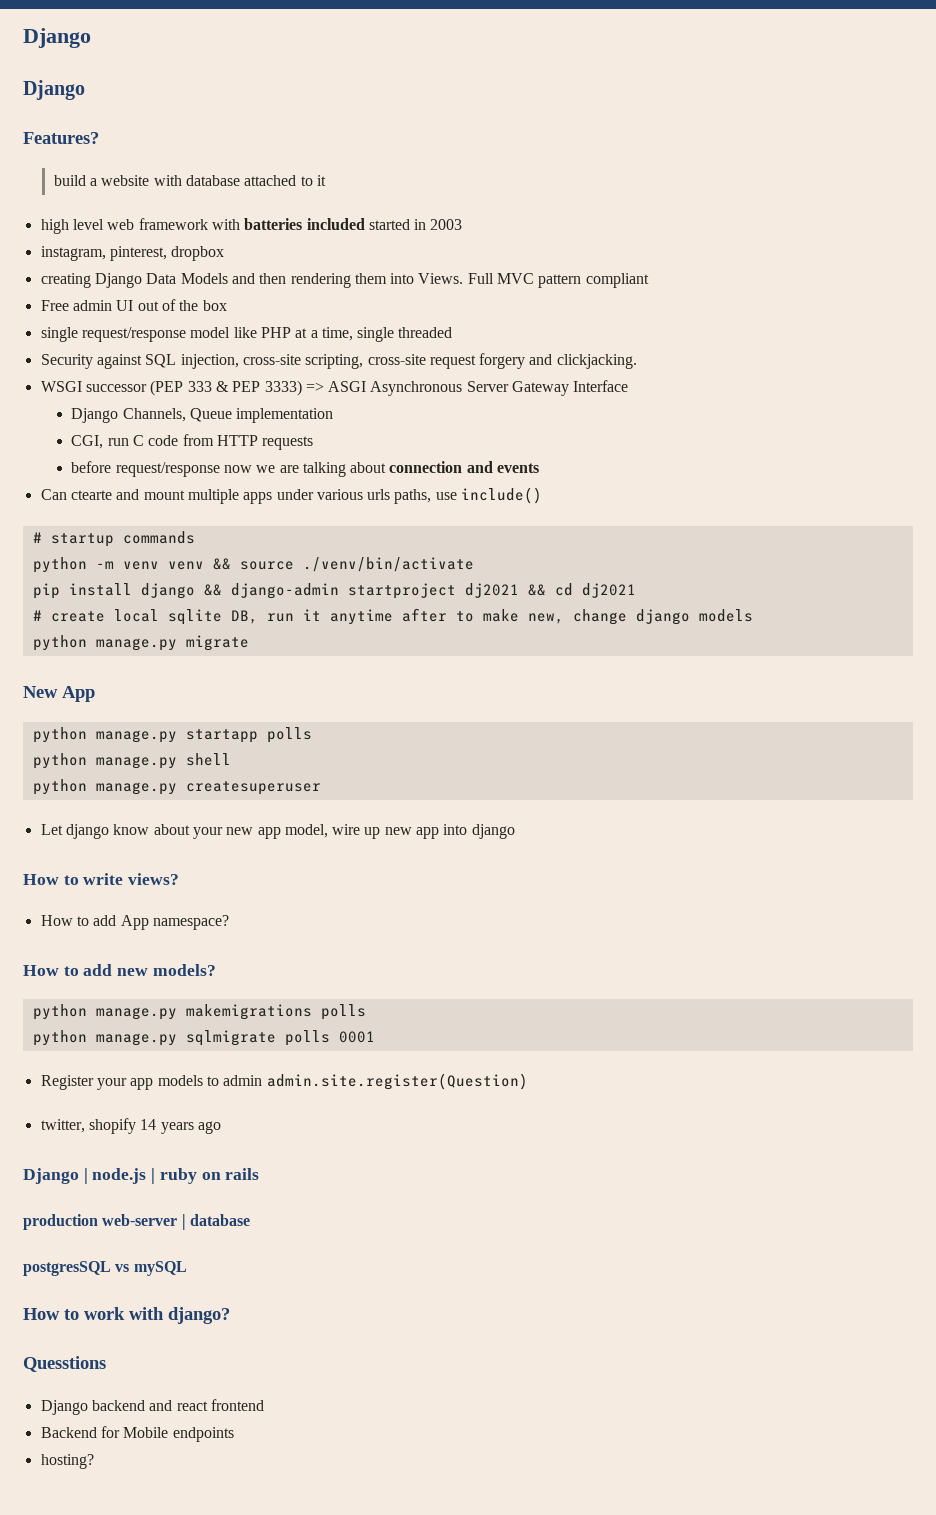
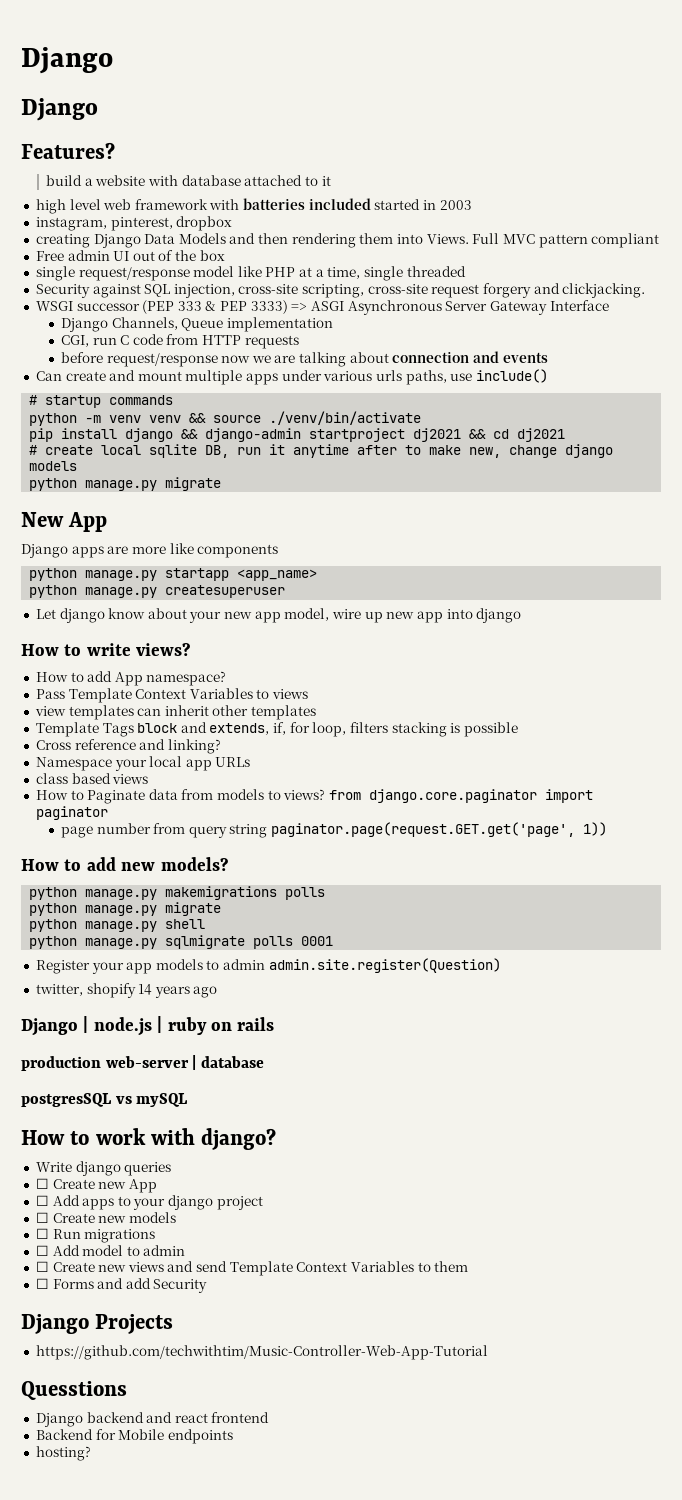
- Can ctearte and mount multiple apps under various urls paths, use include()
+ Can create and mount multiple apps under various urls paths, use include()
+ Django apps are more like components
- python manage.py startapp polls
- python manage.py shell
+ python manage.py startapp <app_name>
+ Pass Template Context Variables to views
+ view templates can inherit other templates
+ Template Tags block and extends, if, for loop, filters stacking is possible
+ Cross reference and linking?
+ Namespace your local app URLs
+ class based views
+ How to Paginate data from models to views? from django.core.paginator import paginator
+ page number from query string paginator.page(request.GET.get('page', 1))
  python manage.py makemigrations polls
+ python manage.py migrate
+ python manage.py shell
+ Write django queries
+ ☐ Create new App
+ ☐ Add apps to your django project
+ ☐ Create new models
+ ☐ Run migrations
+ ☐ Add model to admin
+ ☐ Create new views and send Template Context Variables to them
+ ☐ Forms and add Security
+ Django Projects
+ https://github.com/techwithtim/Music-Controller-Web-App-Tutorial

